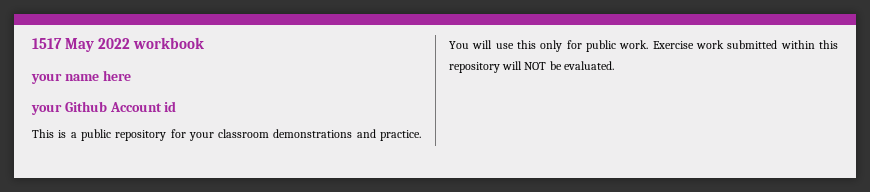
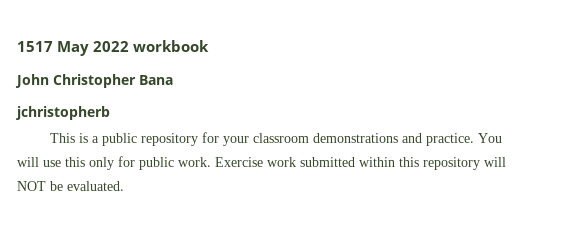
- your name here
- your Github Account id
+ John Christopher Bana
+ jchristopherb

